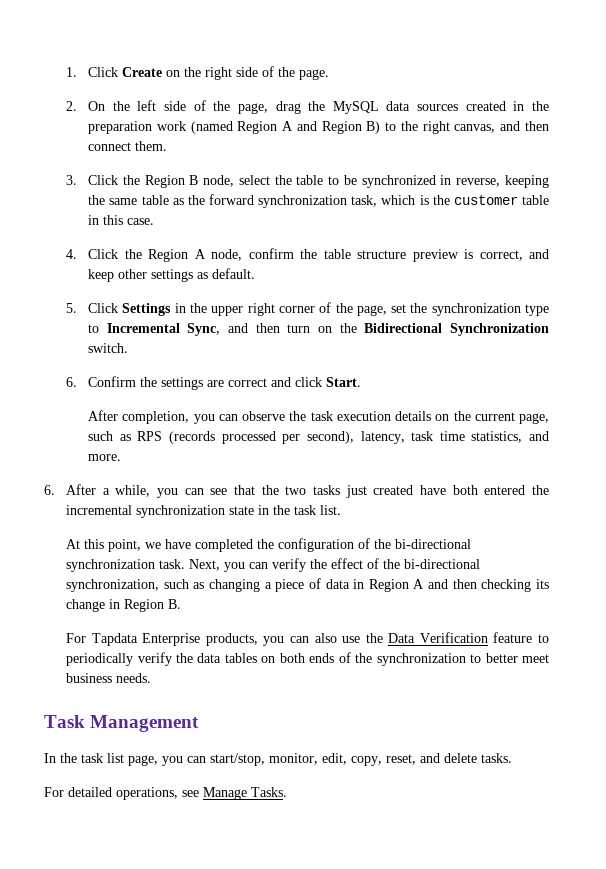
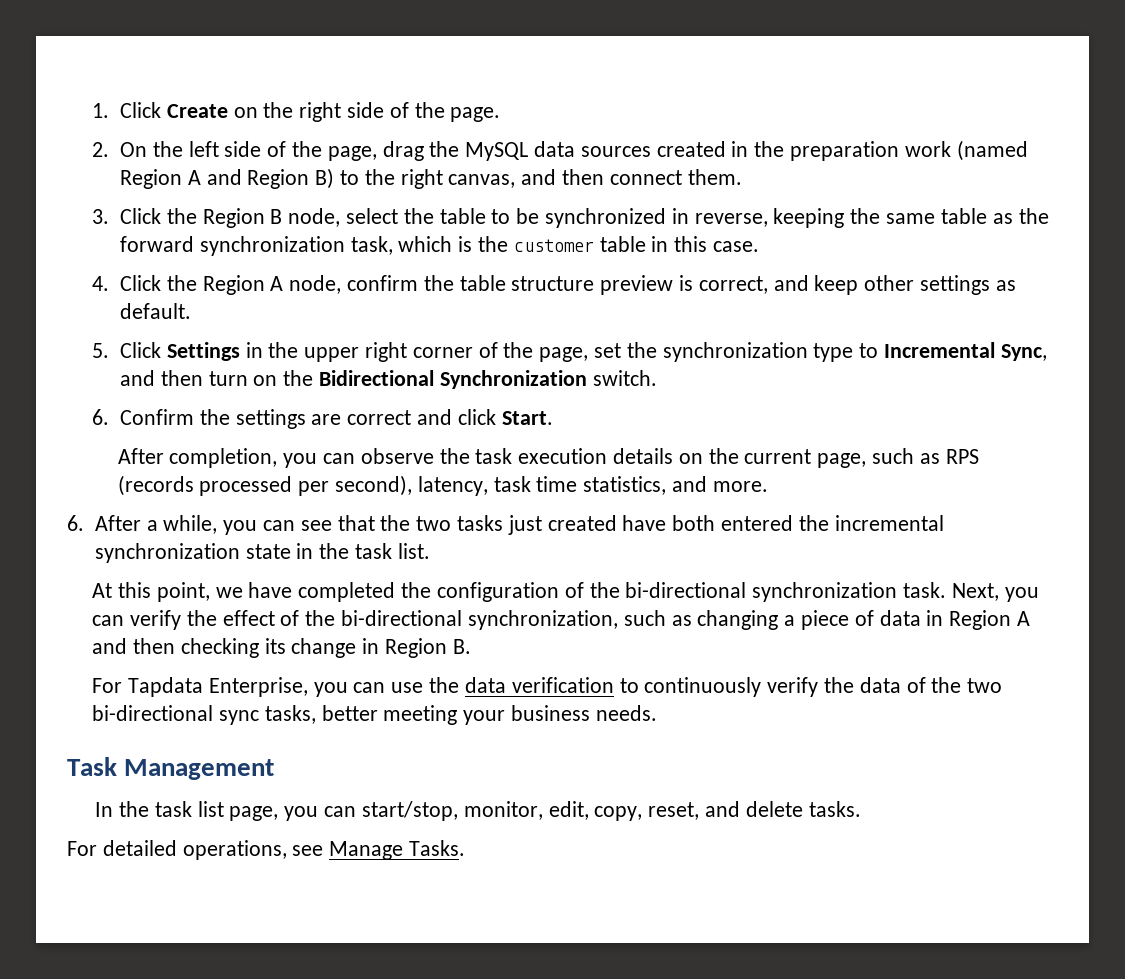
- For Tapdata Enterprise products, you can also use the Data Verification feature to periodically verify the data tables on both ends of the synchronization to better meet business needs.
+ For Tapdata Enterprise, you can use the data verification to continuously verify the data of the two bi-directional sync tasks, better meeting your business needs.

